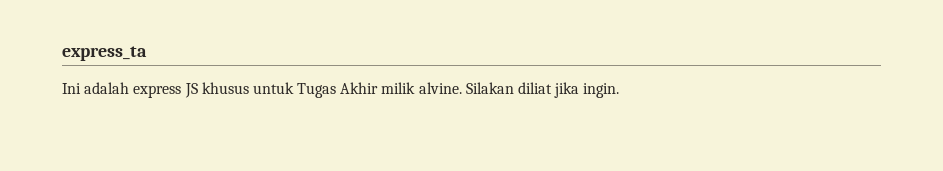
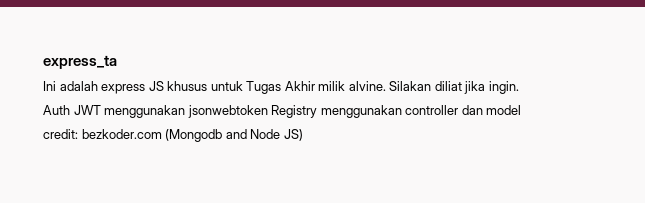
+ Auth JWT menggunakan jsonwebtoken Registry menggunakan controller dan model
+ credit: bezkoder.com (Mongodb and Node JS)

